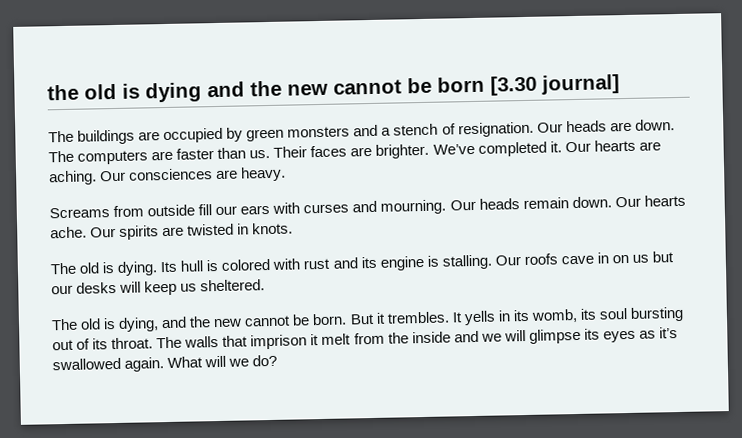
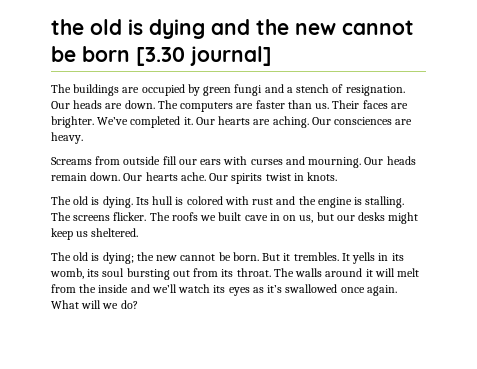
- The buildings are occupied by green monsters and a stench of resignation.
+ The buildings are occupied by green fungi and a stench of resignation.
- Our spirits are twisted in knots.
+ Our spirits twist in knots.
- Its hull is colored with rust and its engine is stalling.
+ Its hull is colored with rust and the engine is stalling.
- Our roofs cave in on us but our desks will keep us sheltered.
+ The screens flicker. The roofs we built cave in on us, but our desks might keep us sheltered.
- The old is dying, and the new cannot be born.
+ The old is dying; the new cannot be born.
- It yells in its womb, its soul bursting out of its throat.
+ It yells in its womb, its soul bursting out from its throat.
- The walls that imprison it melt from the inside and we will glimpse its eyes as it’s swallowed again.
+ The walls around it will melt from the inside and we’ll watch its eyes as it’s swallowed once again.

